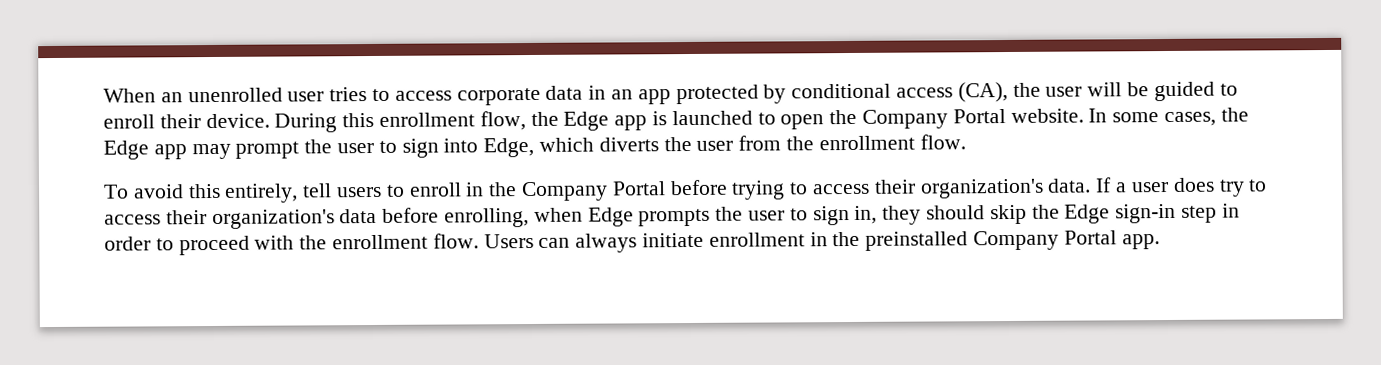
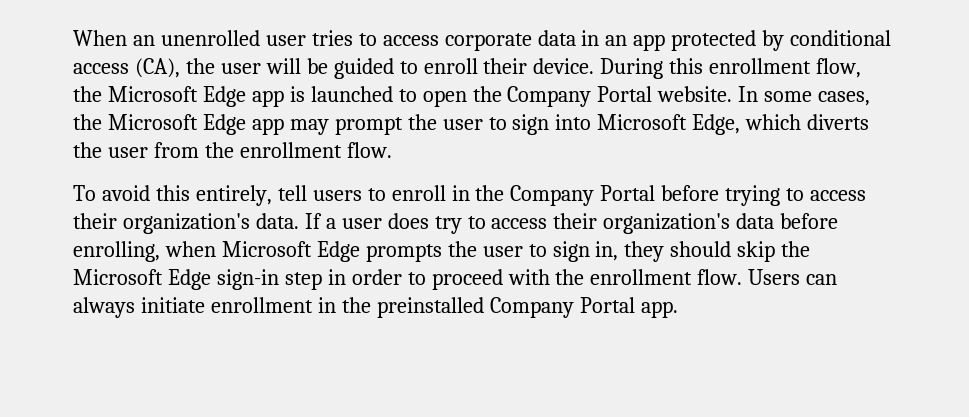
- During this enrollment flow, the Edge app is launched to open the Company Portal website.
+ During this enrollment flow, the Microsoft Edge app is launched to open the Company Portal website.
- In some cases, the Edge app may prompt the user to sign into Edge, which diverts the user from the enrollment flow.
+ In some cases, the Microsoft Edge app may prompt the user to sign into Microsoft Edge, which diverts the user from the enrollment flow.
- If a user does try to access their organization's data before enrolling, when Edge prompts the user to sign in, they should skip the Edge sign-in step in order to proceed with the enrollment flow.
+ If a user does try to access their organization's data before enrolling, when Microsoft Edge prompts the user to sign in, they should skip the Microsoft Edge sign-in step in order to proceed with the enrollment flow.

